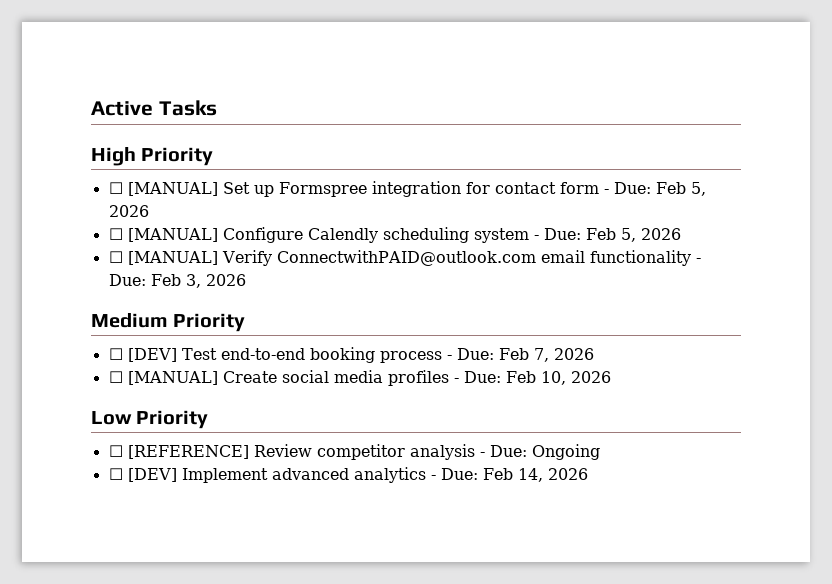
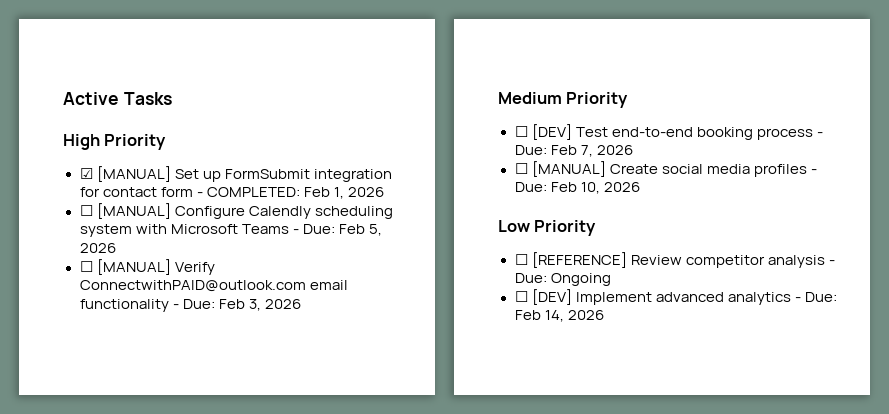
- ☐ [MANUAL] Set up Formspree integration for contact form - Due: Feb 5, 2026
+ ☑ [MANUAL] Set up FormSubmit integration for contact form - COMPLETED: Feb 1, 2026
- ☐ [MANUAL] Configure Calendly scheduling system - Due: Feb 5, 2026
+ ☐ [MANUAL] Configure Calendly scheduling system with Microsoft Teams - Due: Feb 5, 2026

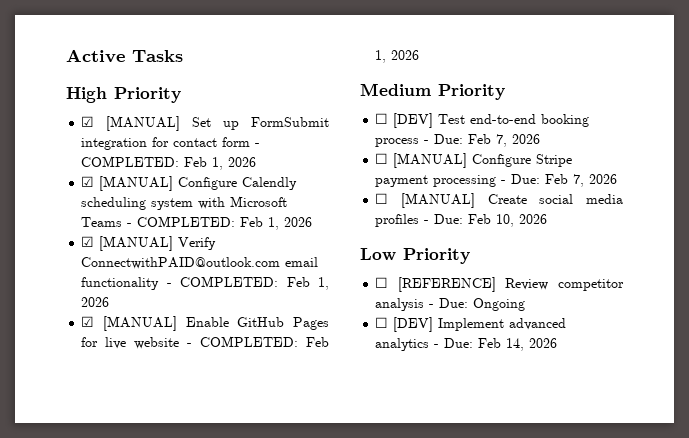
- ☐ [MANUAL] Configure Calendly scheduling system with Microsoft Teams - Due: Feb 5, 2026
- ☐ [MANUAL] Verify ConnectwithPAID@outlook.com email functionality - Due: Feb 3, 2026
+ ☑ [MANUAL] Configure Calendly scheduling system with Microsoft Teams - COMPLETED: Feb 1, 2026
+ ☑ [MANUAL] Verify ConnectwithPAID@outlook.com email functionality - COMPLETED: Feb 1, 2026
+ ☑ [MANUAL] Enable GitHub Pages for live website - COMPLETED: Feb 1, 2026
+ ☐ [MANUAL] Configure Stripe payment processing - Due: Feb 7, 2026

